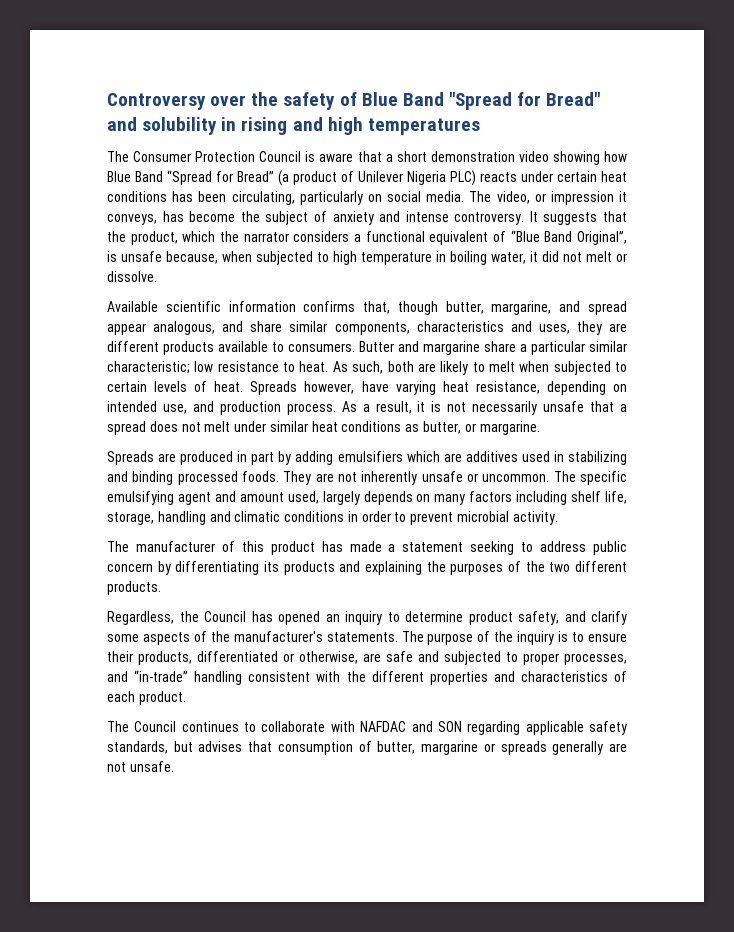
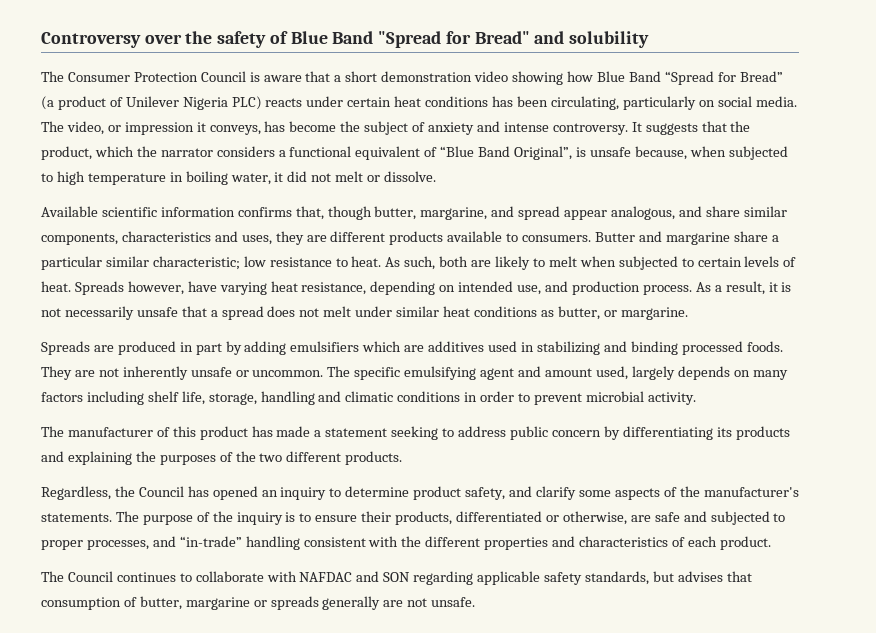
- Controversy over the safety of Blue Band "Spread for Bread" and solubility in rising and high temperatures
+ Controversy over the safety of Blue Band "Spread for Bread" and solubility

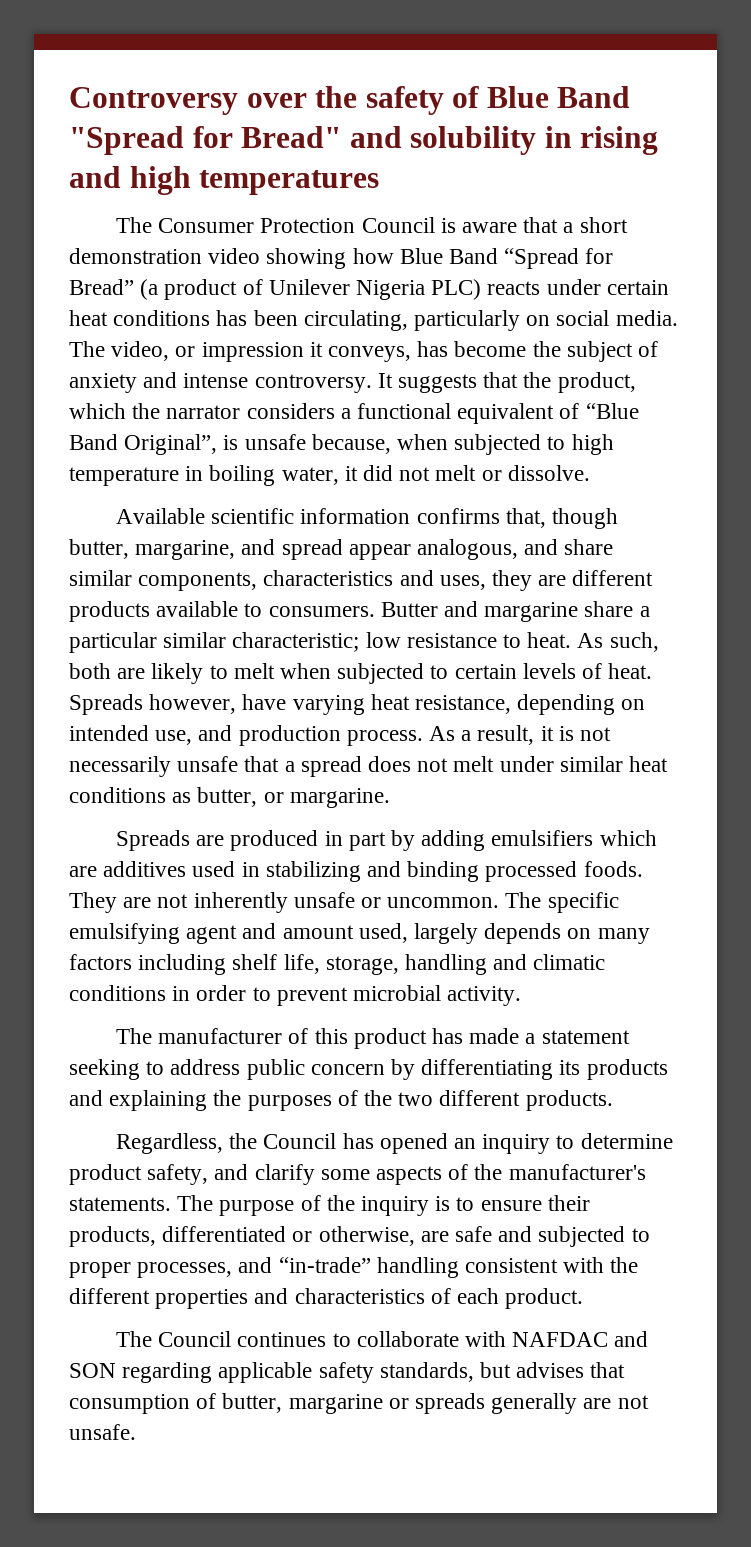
- Controversy over the safety of Blue Band "Spread for Bread" and solubility
+ Controversy over the safety of Blue Band "Spread for Bread" and solubility in rising and high temperatures

